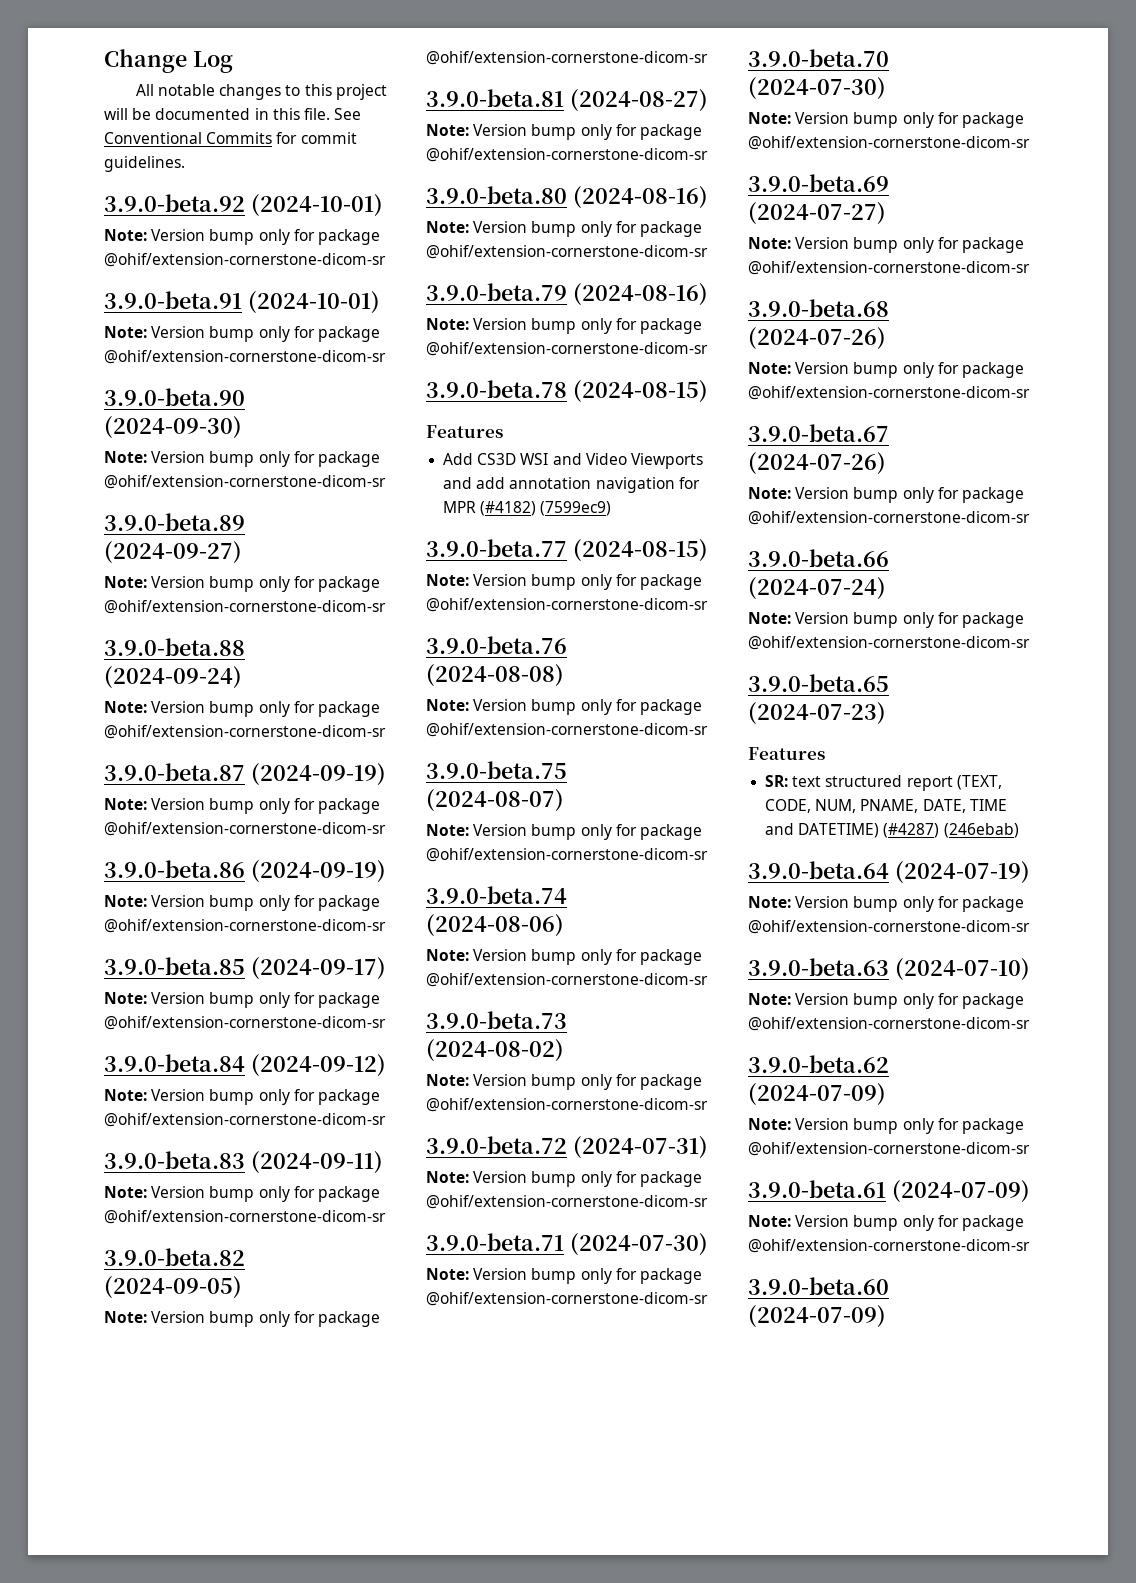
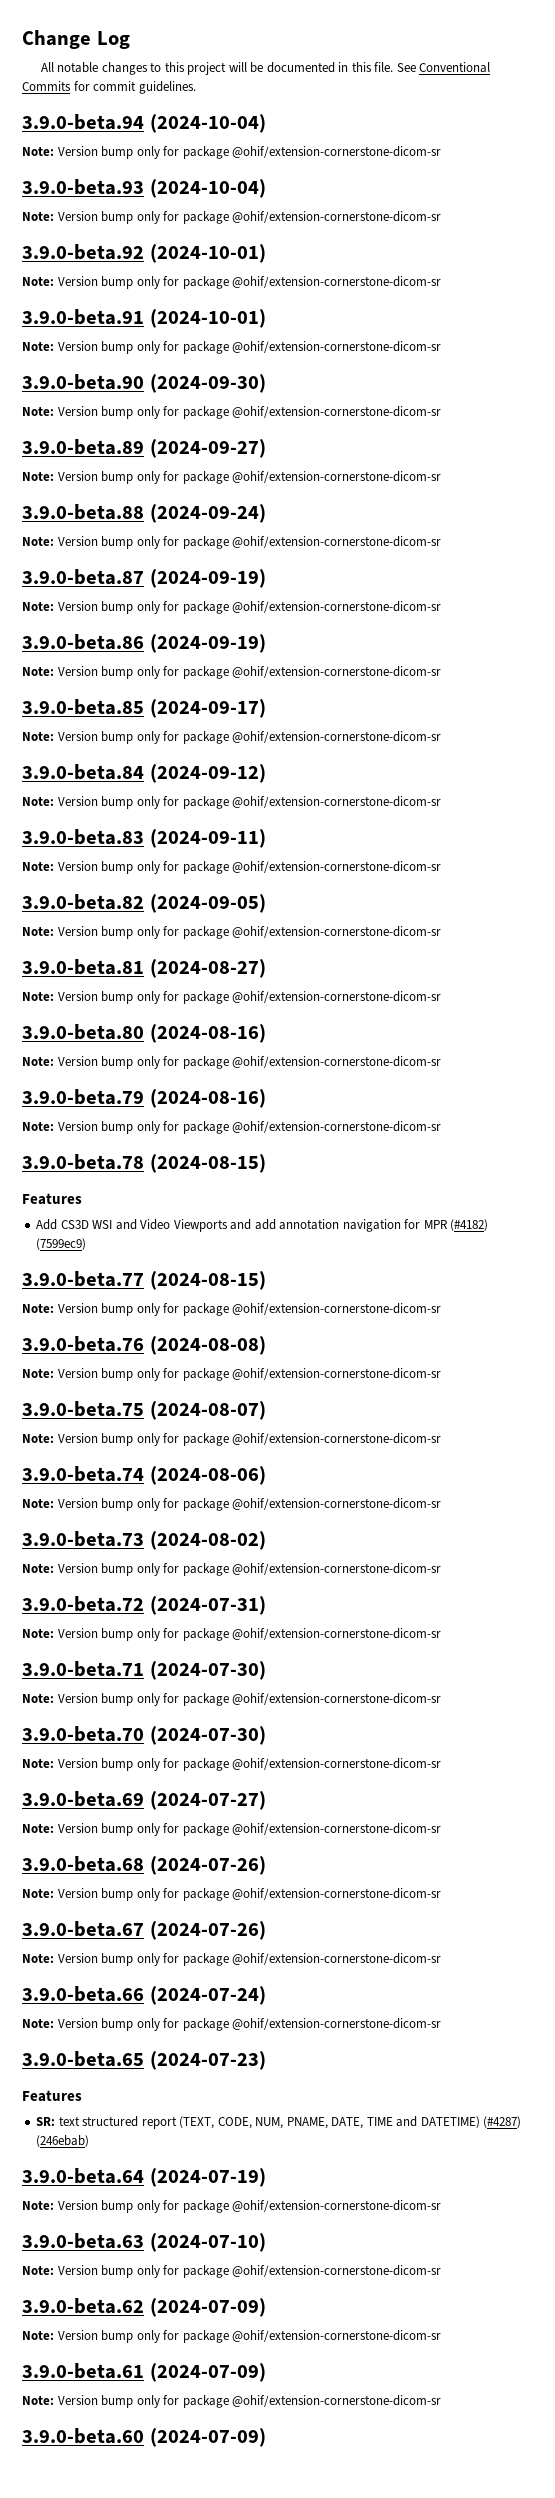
+ 3.9.0-beta.94 (2024-10-04)
+ Note: Version bump only for package @ohif/extension-cornerstone-dicom-sr
+ 3.9.0-beta.93 (2024-10-04)
+ Note: Version bump only for package @ohif/extension-cornerstone-dicom-sr

